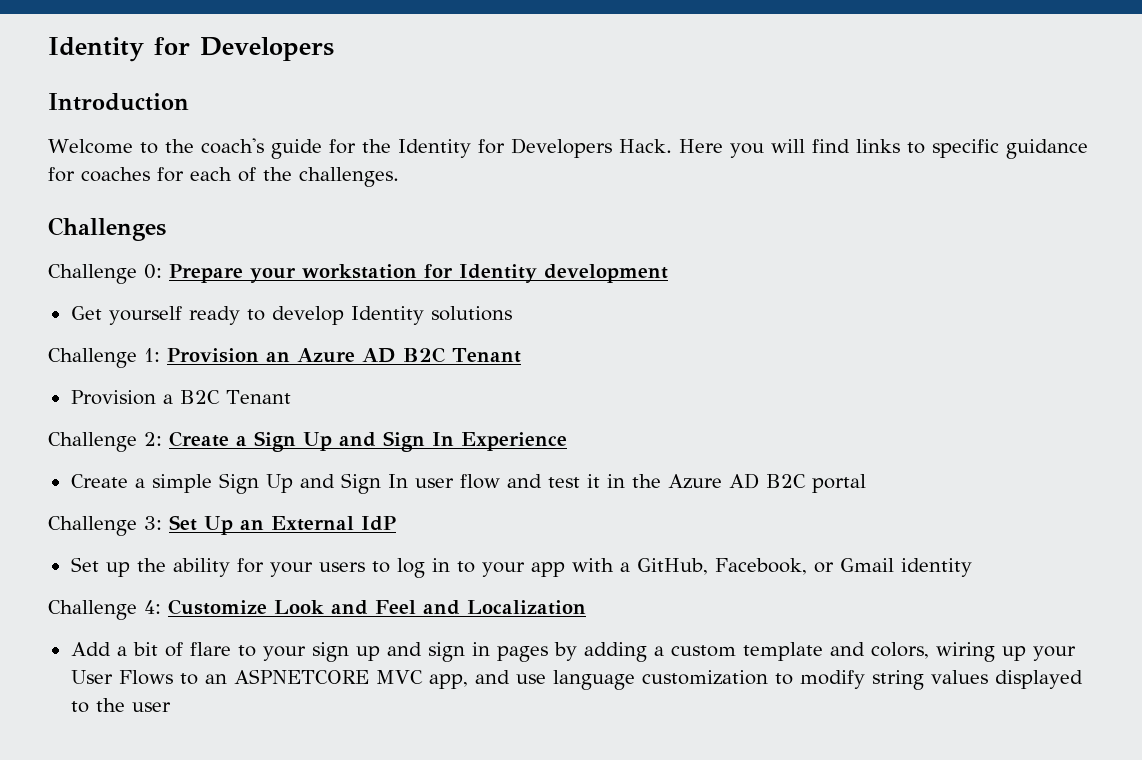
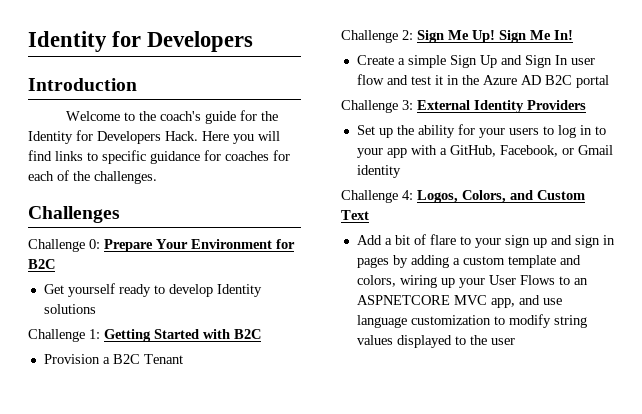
- Challenge 0: Prepare your workstation for Identity development
+ Challenge 0: Prepare Your Environment for B2C
- Challenge 1: Provision an Azure AD B2C Tenant
+ Challenge 1: Getting Started with B2C
- Challenge 2: Create a Sign Up and Sign In Experience
+ Challenge 2: Sign Me Up! Sign Me In!
- Challenge 3: Set Up an External IdP
+ Challenge 3: External Identity Providers
- Challenge 4: Customize Look and Feel and Localization
+ Challenge 4: Logos, Colors, and Custom Text

